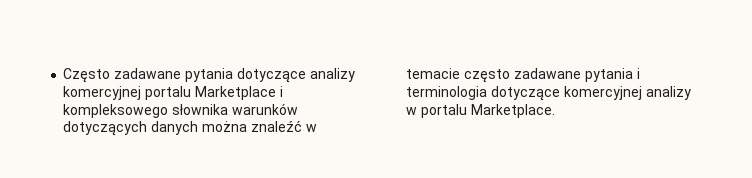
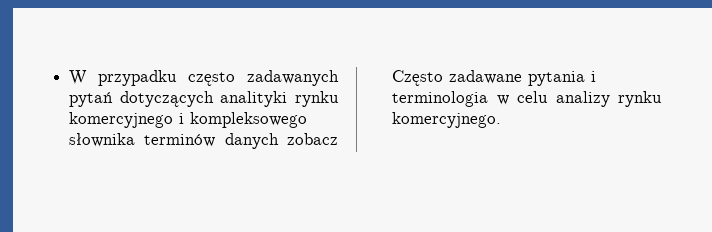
- Często zadawane pytania dotyczące analizy komercyjnej portalu Marketplace i kompleksowego słownika warunków dotyczących danych można znaleźć w temacie często zadawane pytania i terminologia dotyczące komercyjnej analizy w portalu Marketplace.
+ W przypadku często zadawanych pytań dotyczących analityki rynku komercyjnego i kompleksowego słownika terminów danych zobacz Często zadawane pytania i terminologia w celu analizy rynku komercyjnego.

